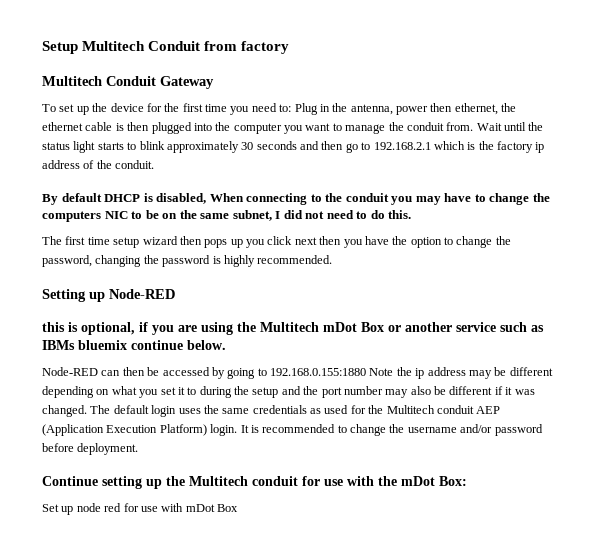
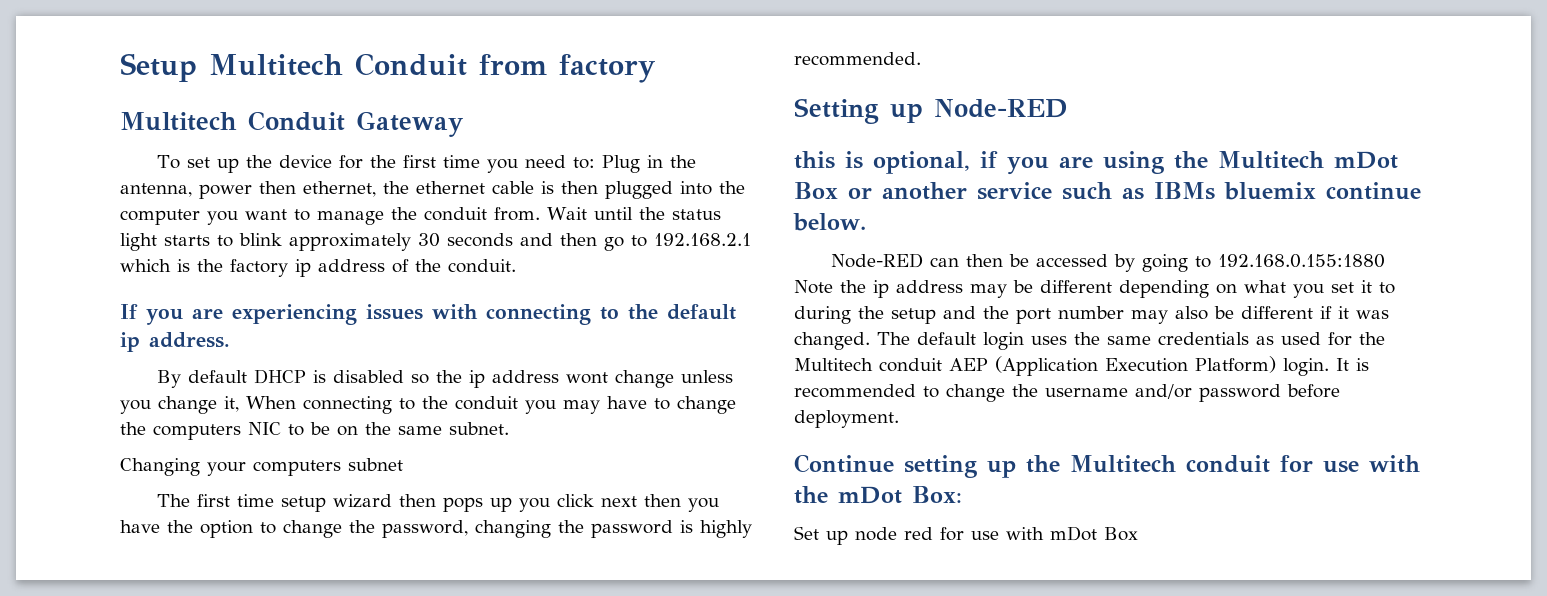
- By default DHCP is disabled, When connecting to the conduit you may have to change the computers NIC to be on the same subnet, I did not need to do this.
+ If you are experiencing issues with connecting to the default ip address.
+ By default DHCP is disabled so the ip address wont change unless you change it, When connecting to the conduit you may have to change the computers NIC to be on the same subnet.
+ Changing your computers subnet

